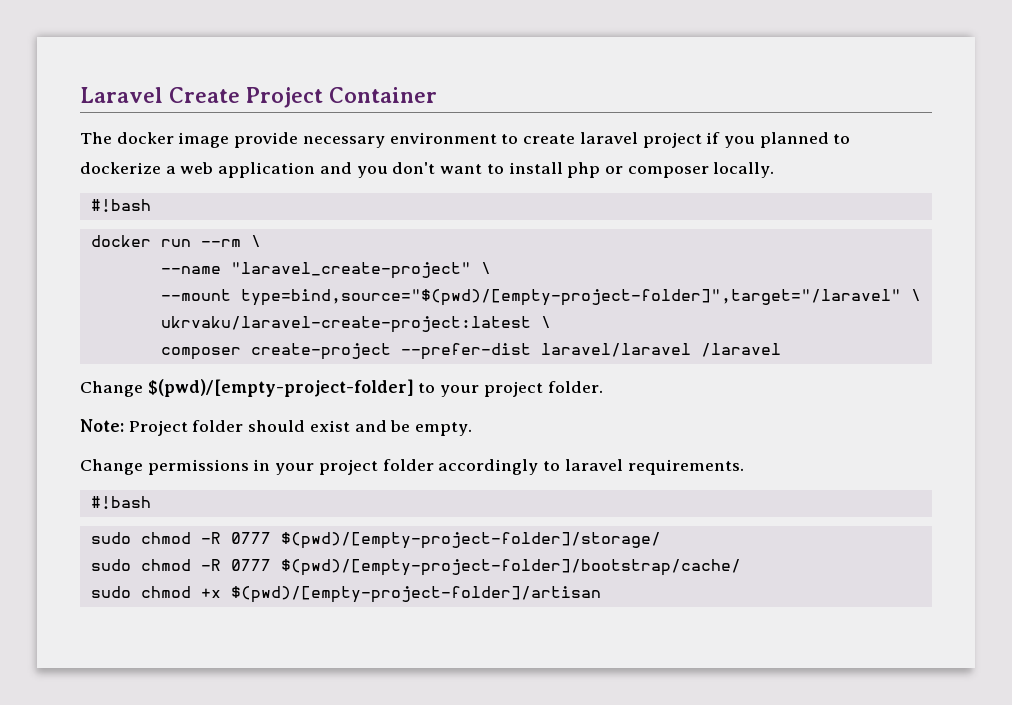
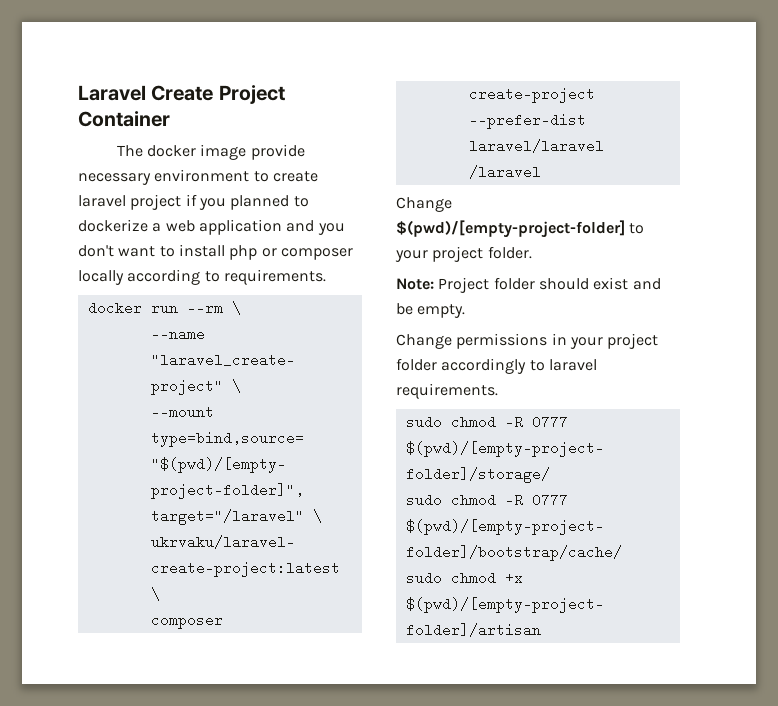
- The docker image provide necessary environment to create laravel project if you planned to dockerize a web application and you don't want to install php or composer locally.
- #!bash
+ The docker image provide necessary environment to create laravel project if you planned to dockerize a web application and you don't want to install php or composer locally according to requirements.
  Change permissions in your project folder accordingly to laravel requirements.
- #!bash

